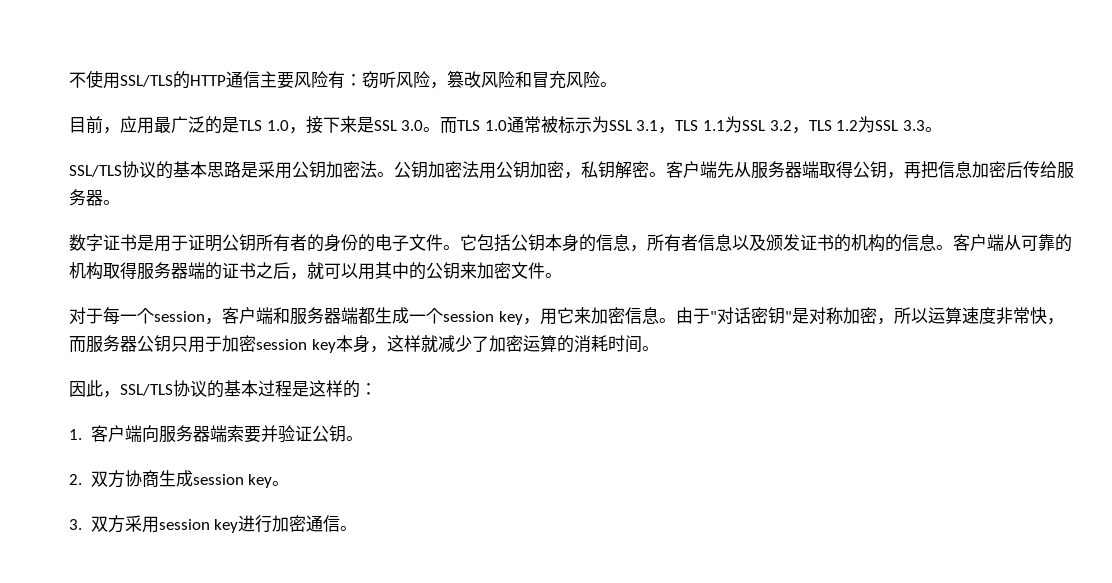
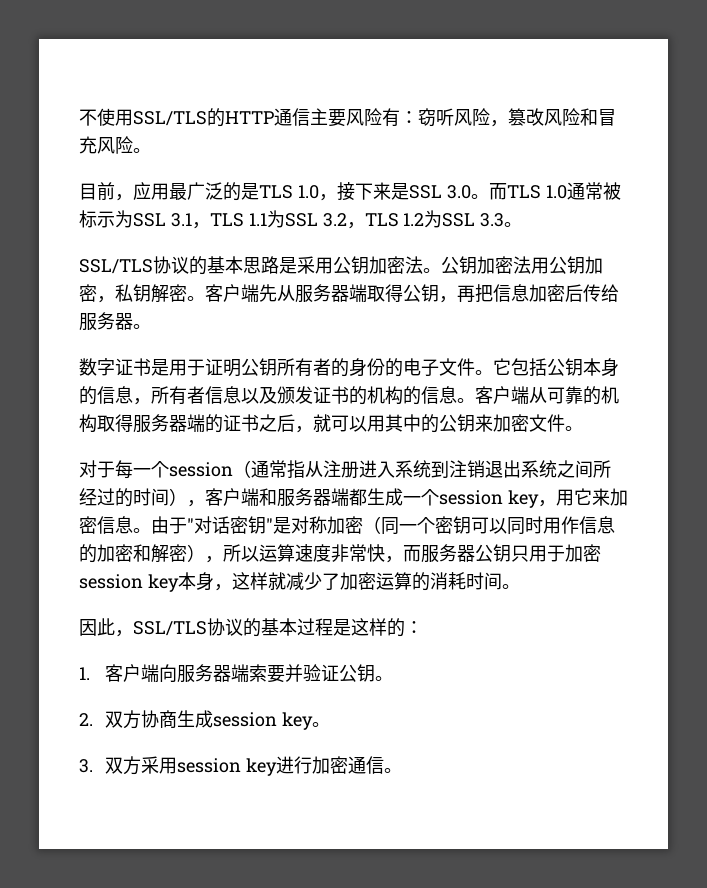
- 对于每一个session，客户端和服务器端都生成一个session key，用它来加密信息。
+ 对于每一个session（通常指从注册进入系统到注销退出系统之间所经过的时间），客户端和服务器端都生成一个session key，用它来加密信息。
- 由于"对话密钥"是对称加密，所以运算速度非常快，而服务器公钥只用于加密session key本身，这样就减少了加密运算的消耗时间。
+ 由于"对话密钥"是对称加密（同一个密钥可以同时用作信息的加密和解密），所以运算速度非常快，而服务器公钥只用于加密session key本身，这样就减少了加密运算的消耗时间。

